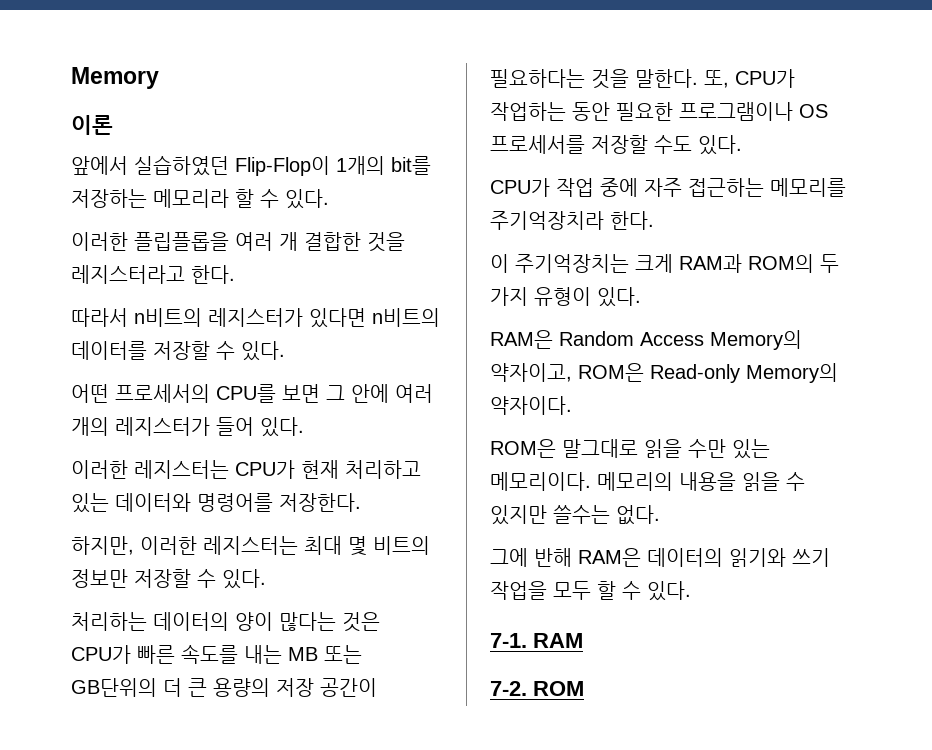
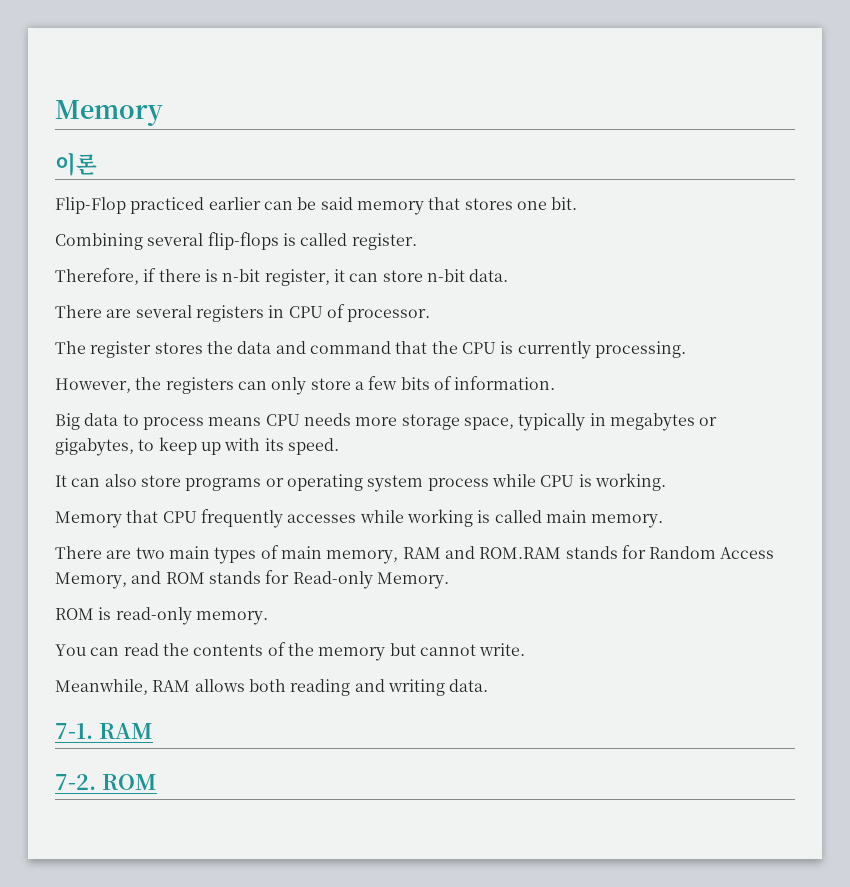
- 앞에서 실습하였던 Flip-Flop이 1개의 bit를 저장하는 메모리라 할 수 있다.
- 이러한 플립플롭을 여러 개 결합한 것을 레지스터라고 한다.
- 따라서 n비트의 레지스터가 있다면 n비트의 데이터를 저장할 수 있다.
- 어떤 프로세서의 CPU를 보면 그 안에 여러 개의 레지스터가 들어 있다.
- 이러한 레지스터는 CPU가 현재 처리하고 있는 데이터와 명령어를 저장한다.
- 하지만, 이러한 레지스터는 최대 몇 비트의 정보만 저장할 수 있다.
- 처리하는 데이터의 양이 많다는 것은 CPU가 빠른 속도를 내는 MB 또는 GB단위의 더 큰 용량의 저장 공간이 필요하다는 것을 말한다. 또, CPU가 작업하는 동안 필요한 프로그램이나 OS 프로세서를 저장할 수도 있다.
- CPU가 작업 중에 자주 접근하는 메모리를 주기억장치라 한다.
- 이 주기억장치는 크게 RAM과 ROM의 두 가지 유형이 있다.
- RAM은 Random Access Memory의 약자이고, ROM은 Read-only Memory의 약자이다.
- ROM은 말그대로 읽을 수만 있는 메모리이다. 메모리의 내용을 읽을 수 있지만 쓸수는 없다.
- 그에 반해 RAM은 데이터의 읽기와 쓰기 작업을 모두 할 수 있다.
+ Flip-Flop practiced earlier can be said memory that stores one bit.
+ Combining several flip-flops is called register.
+ Therefore, if there is n-bit register, it can store n-bit data.
+ There are several registers in CPU of processor.
+ The register stores the data and command that the CPU is currently processing.
+ However, the registers can only store a few bits of information.
+ Big data to process means CPU needs more storage space, typically in megabytes or gigabytes, to keep up with its speed.
+ It can also store programs or operating system process while CPU is working.
+ Memory that CPU frequently accesses while working is called main memory.
+ There are two main types of main memory, RAM and ROM.RAM stands for Random Access Memory, and ROM stands for Read-only Memory.
+ ROM is read-only memory.
+ You can read the contents of the memory but cannot write.
+ Meanwhile, RAM allows both reading and writing data.

